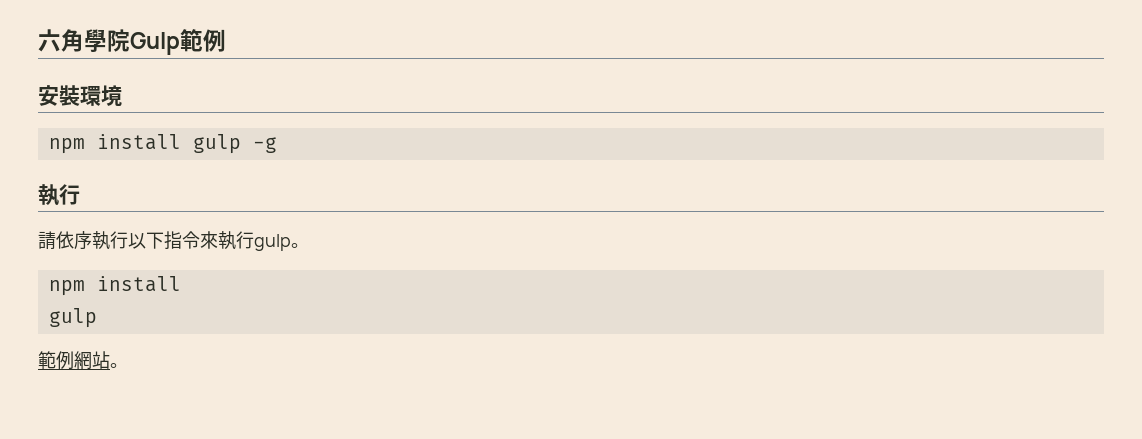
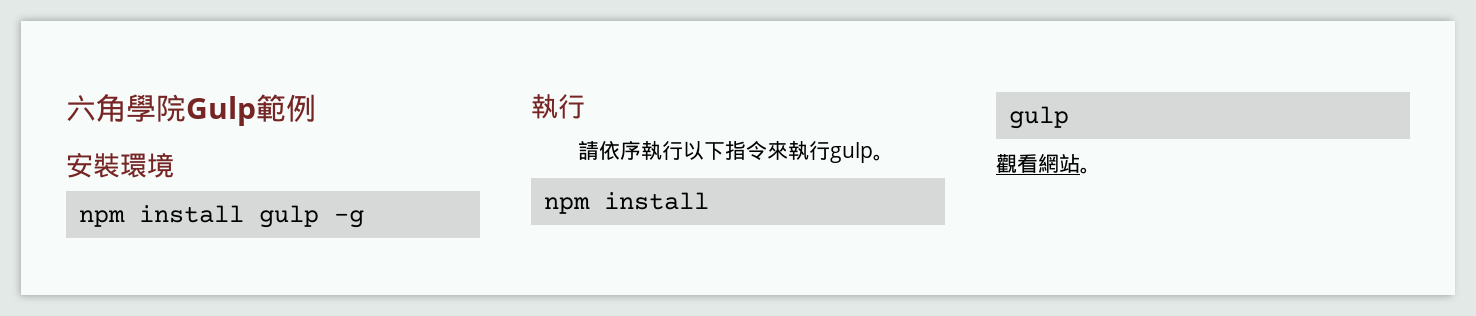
- 範例網站。
+ 觀看網站。

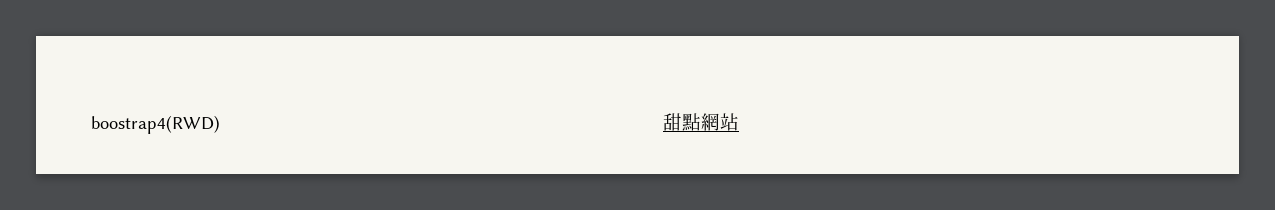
- 六角學院Gulp範例
- 安裝環境
- npm install gulp -g
- 執行
- 請依序執行以下指令來執行gulp。
- npm install
- gulp
- 觀看網站。
+ boostrap4(RWD)
+ 甜點網站

